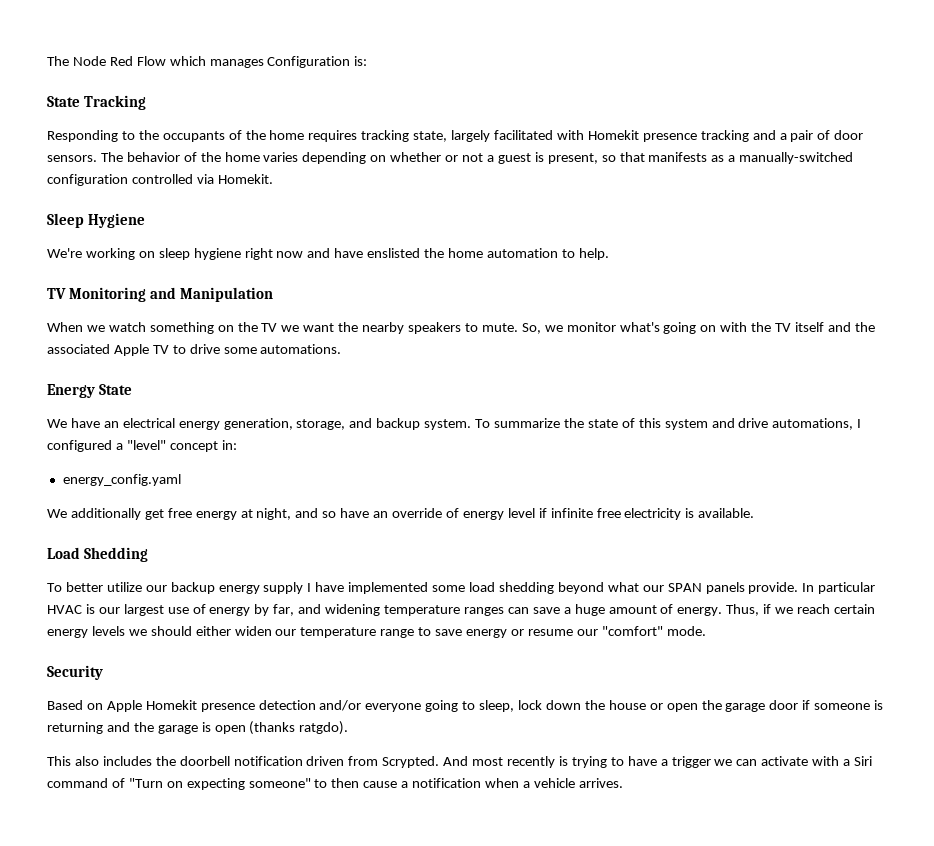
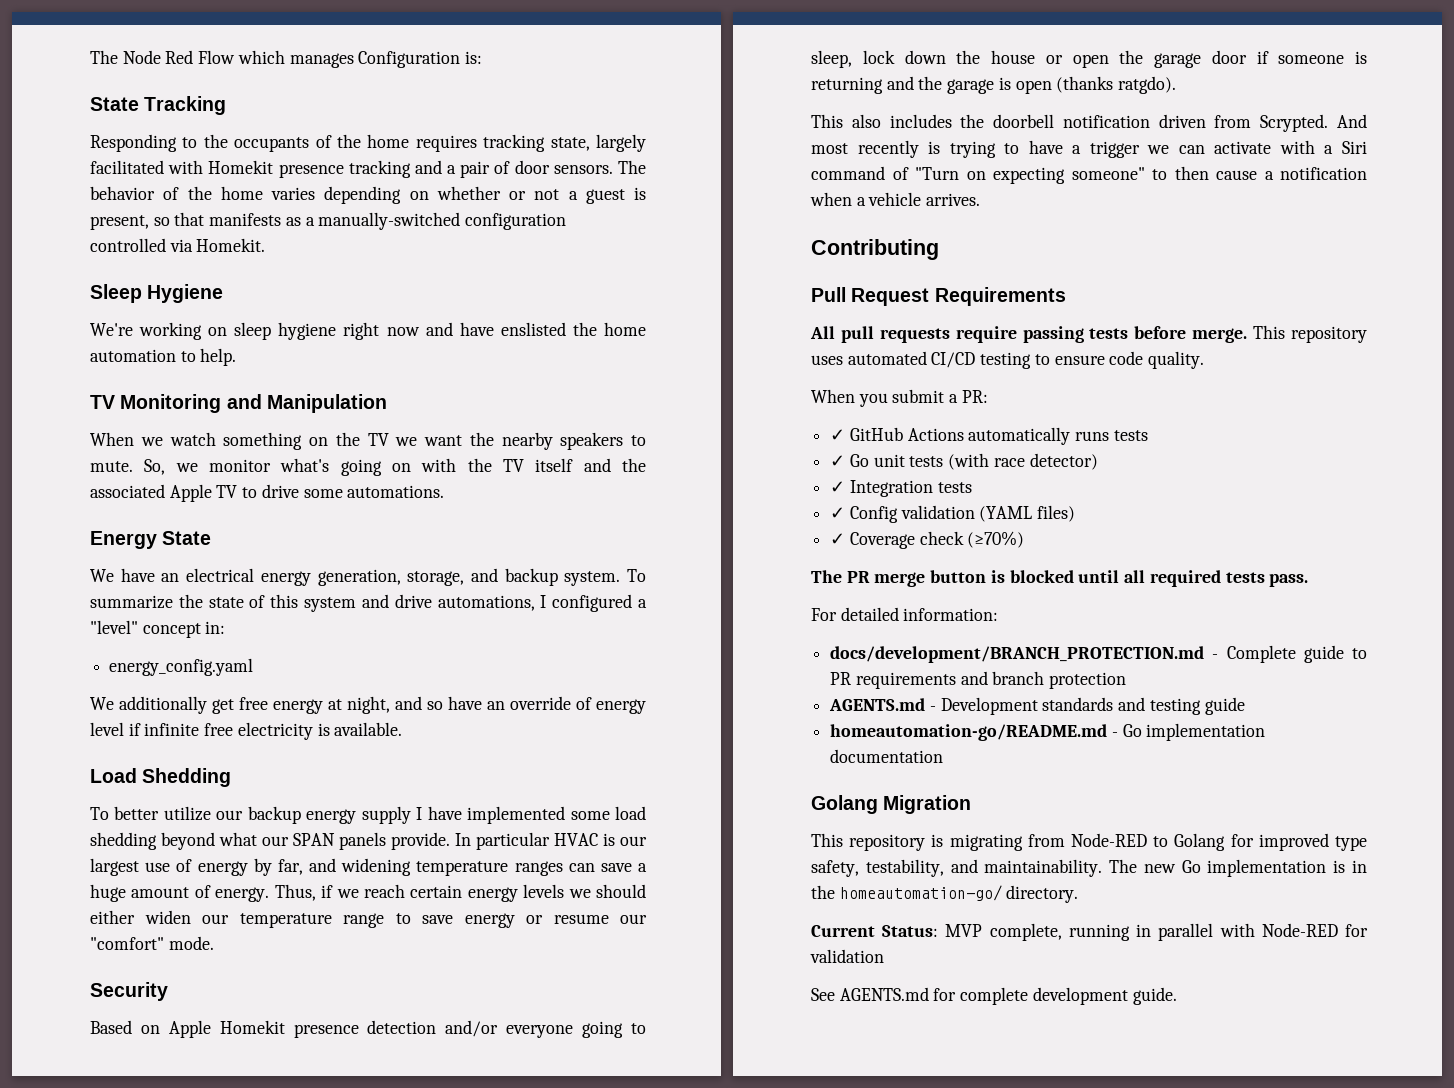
+ Contributing
+ Pull Request Requirements
+ All pull requests require passing tests before merge. This repository uses automated CI/CD testing to ensure code quality.
+ When you submit a PR:
+ ✓ GitHub Actions automatically runs tests
+ ✓ Go unit tests (with race detector)
+ ✓ Integration tests
+ ✓ Config validation (YAML files)
+ ✓ Coverage check (≥70%)
+ The PR merge button is blocked until all required tests pass.
+ For detailed information:
+ docs/development/BRANCH_PROTECTION.md - Complete guide to PR requirements and branch protection
+ AGENTS.md - Development standards and testing guide
+ homeautomation-go/README.md - Go implementation documentation
+ Golang Migration
+ This repository is migrating from Node-RED to Golang for improved type safety, testability, and maintainability. The new Go implementation is in the homeautomation-go/ directory.
+ Current Status: MVP complete, running in parallel with Node-RED for validation
+ See AGENTS.md for complete development guide.

